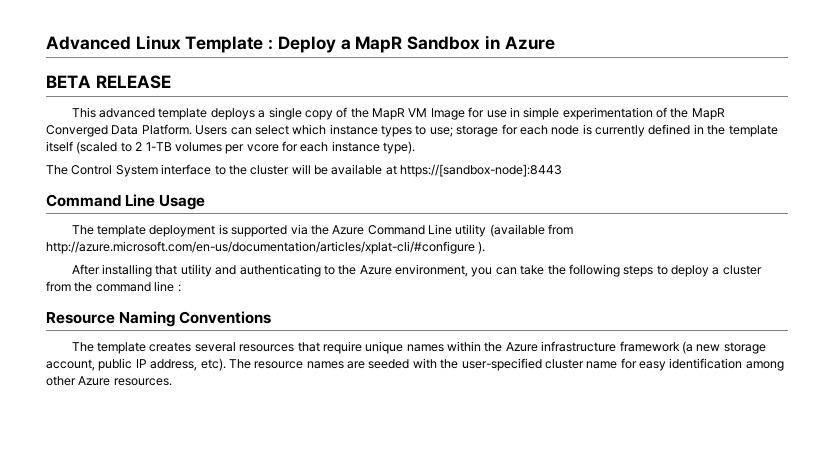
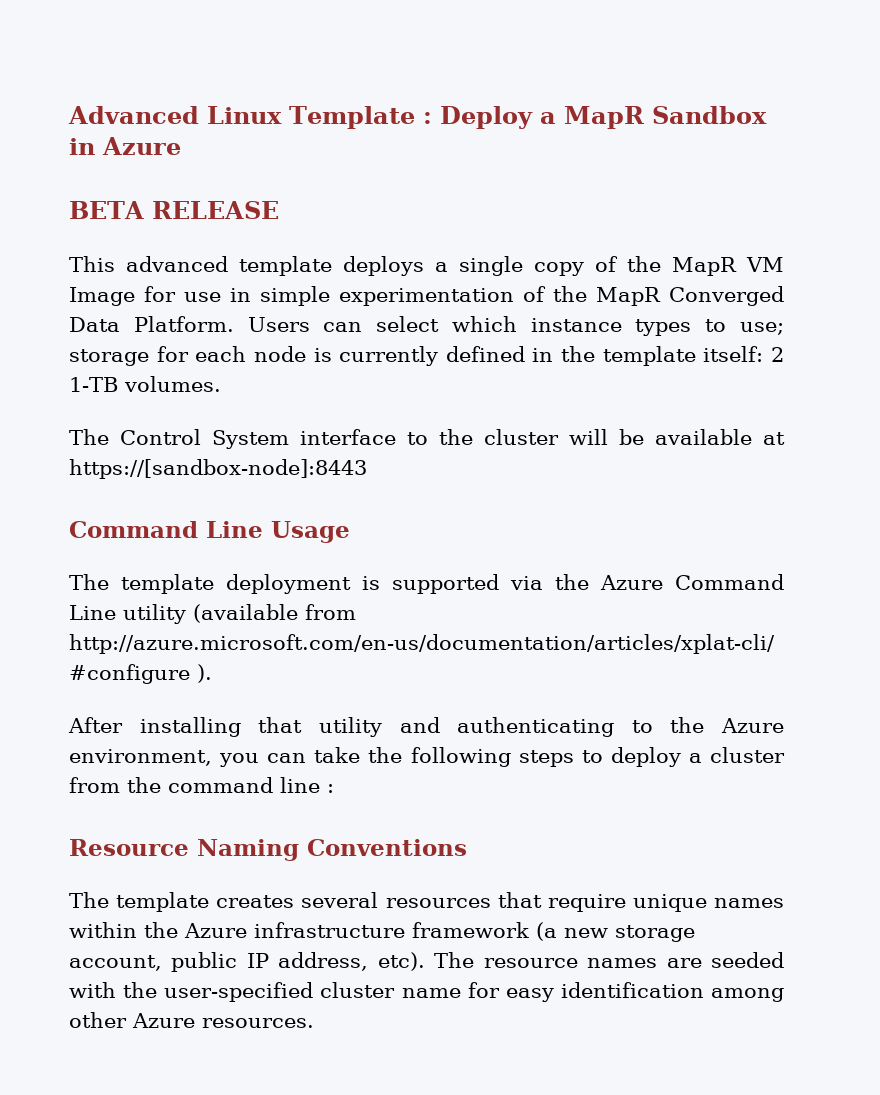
- Users can select which instance types to use; storage for each node is currently defined in the template itself (scaled to 2 1-TB volumes per vcore for each instance type).
+ Users can select which instance types to use; storage for each node is currently defined in the template itself: 2 1-TB volumes.

